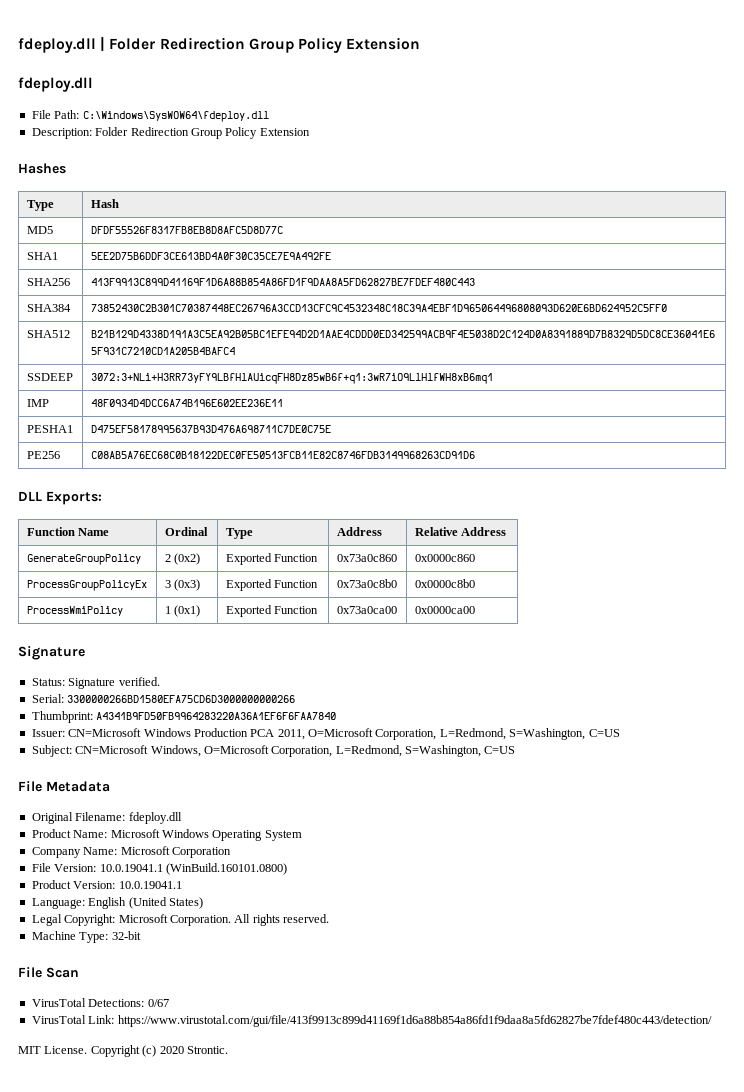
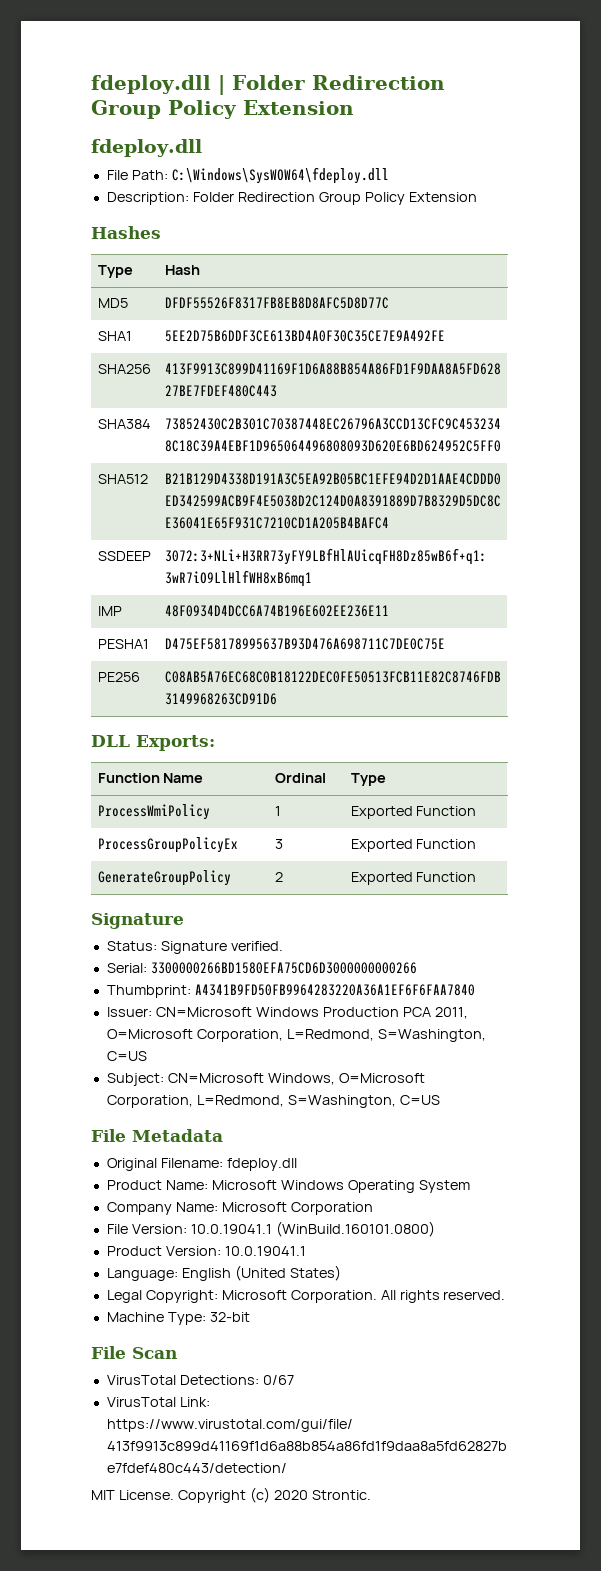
- Function Name | Ordinal | Type | Address | Relative Address
+ Function Name | Ordinal | Type
+ ProcessWmiPolicy | 1 | Exported Function
+ ProcessGroupPolicyEx | 3 | Exported Function
- GenerateGroupPolicy | 2 (0x2) | Exported Function | 0x73a0c860 | 0x0000c860
- ProcessGroupPolicyEx | 3 (0x3) | Exported Function | 0x73a0c8b0 | 0x0000c8b0
- ProcessWmiPolicy | 1 (0x1) | Exported Function | 0x73a0ca00 | 0x0000ca00
+ GenerateGroupPolicy | 2 | Exported Function

